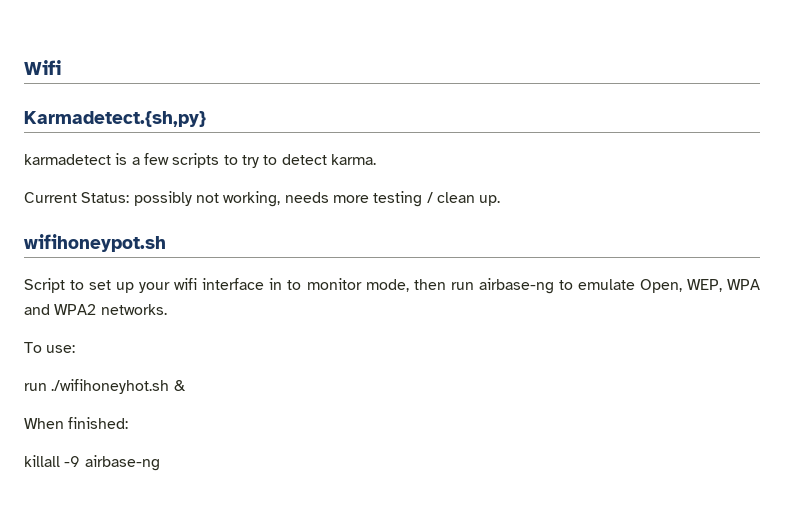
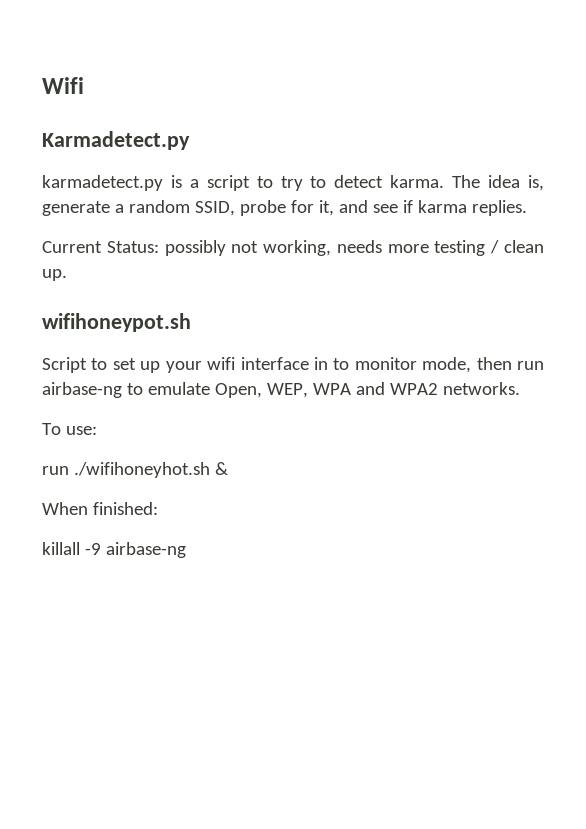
- Karmadetect.{sh,py}
- karmadetect is a few scripts to try to detect karma.
+ Karmadetect.py
+ karmadetect.py is a script to try to detect karma. The idea is, generate a random SSID, probe for it, and see if karma replies.

